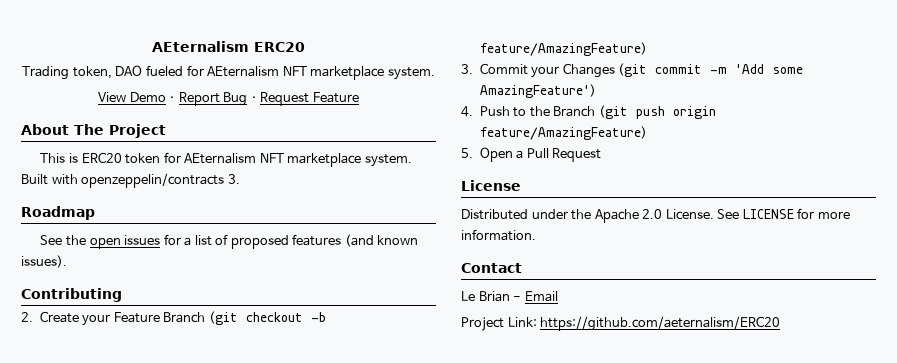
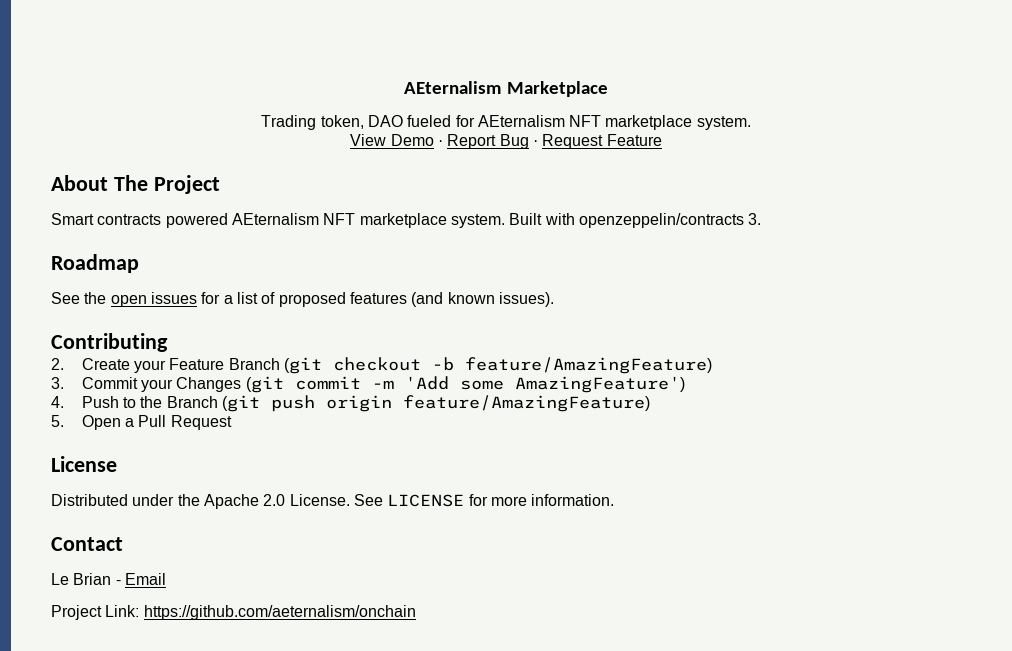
- AEternalism ERC20
+ AEternalism Marketplace
- This is ERC20 token for AEternalism NFT marketplace system.
+ Smart contracts powered AEternalism NFT marketplace system.
- Project Link: https://github.com/aeternalism/ERC20
+ Project Link: https://github.com/aeternalism/onchain

